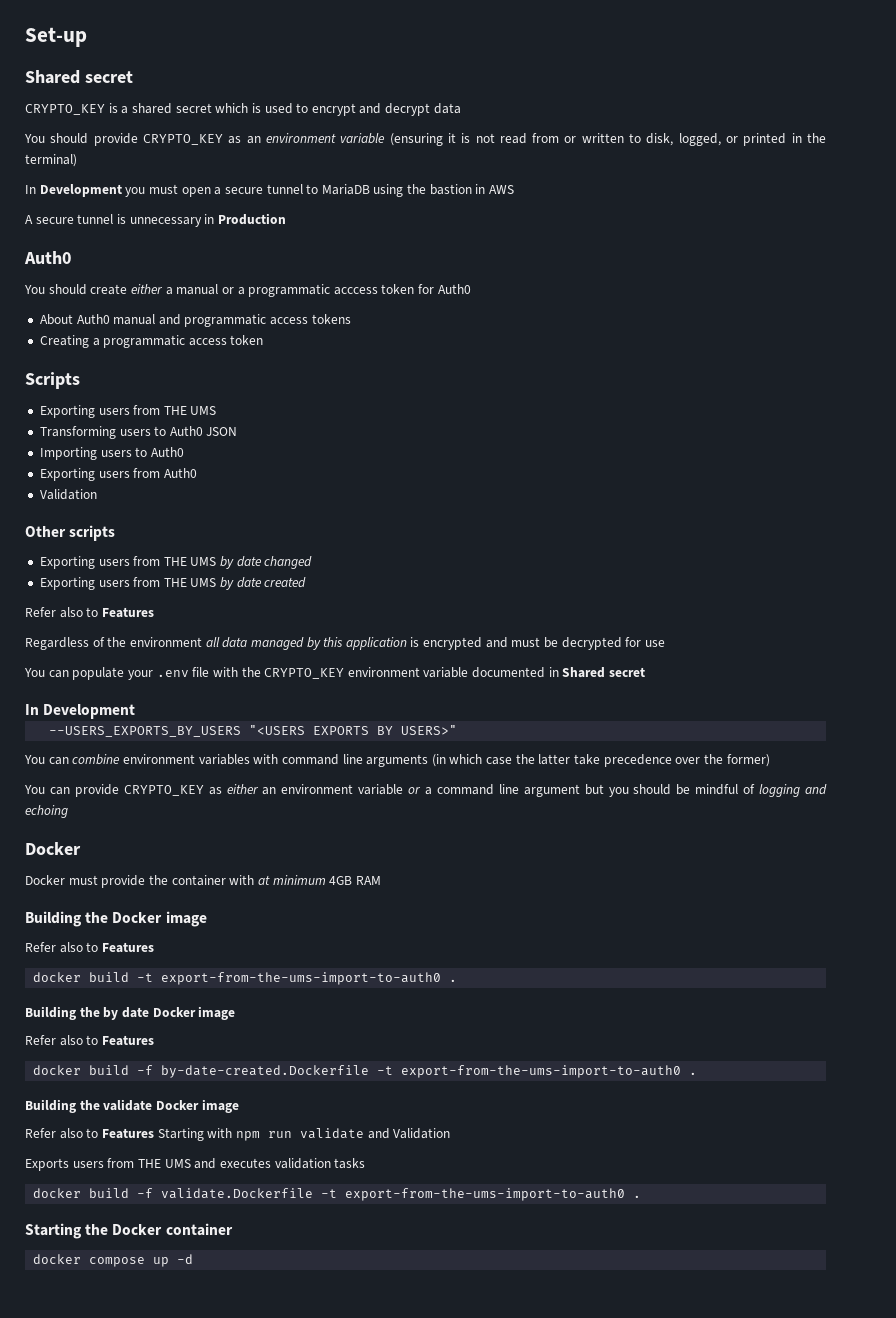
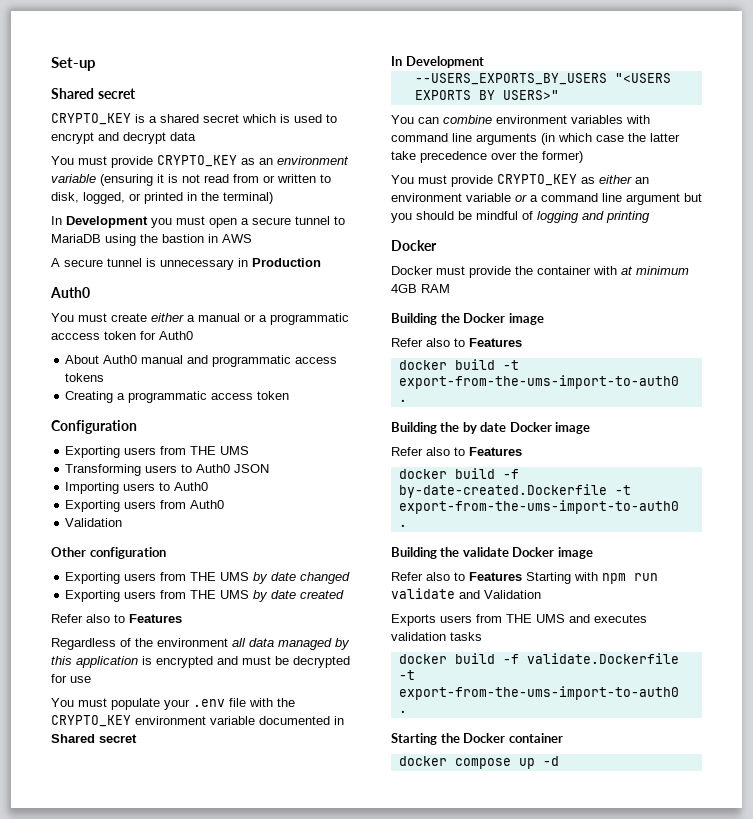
- You should provide CRYPTO_KEY as an environment variable (ensuring it is not read from or written to disk, logged, or printed in the terminal)
+ You must provide CRYPTO_KEY as an environment variable (ensuring it is not read from or written to disk, logged, or printed in the terminal)
- You should create either a manual or a programmatic acccess token for Auth0
+ You must create either a manual or a programmatic acccess token for Auth0
- Scripts
+ Configuration
- Other scripts
+ Other configuration
- You can populate your .env file with the CRYPTO_KEY environment variable documented in Shared secret
+ You must populate your .env file with the CRYPTO_KEY environment variable documented in Shared secret
- You can provide CRYPTO_KEY as either an environment variable or a command line argument but you should be mindful of logging and echoing
+ You must provide CRYPTO_KEY as either an environment variable or a command line argument but you should be mindful of logging and printing

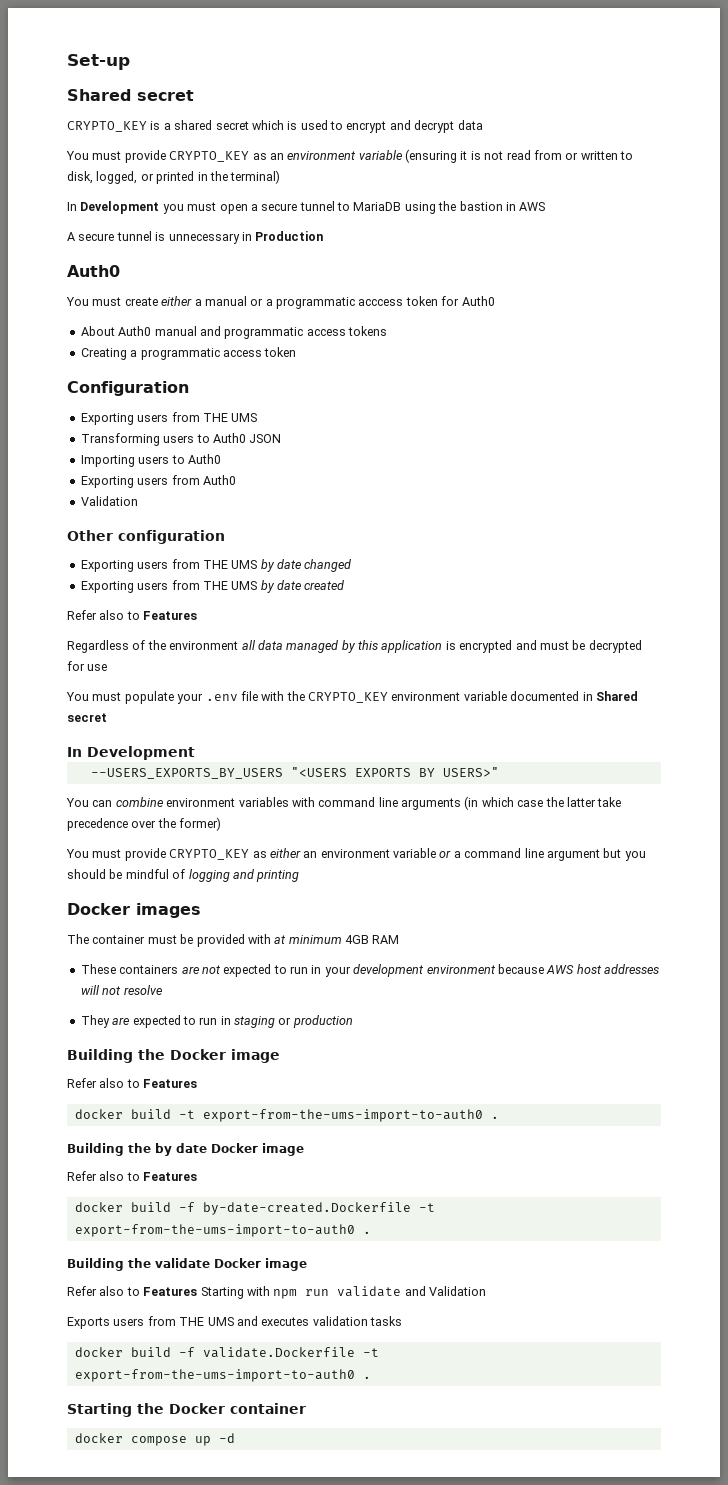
  You must provide CRYPTO_KEY as either an environment variable or a command line argument but you should be mindful of logging and printing
- Docker
- Docker must provide the container with at minimum 4GB RAM
+ Docker images
+ The container must be provided with at minimum 4GB RAM
+ These containers are not expected to run in your development environment because AWS host addresses will not resolve
+ They are expected to run in staging or production

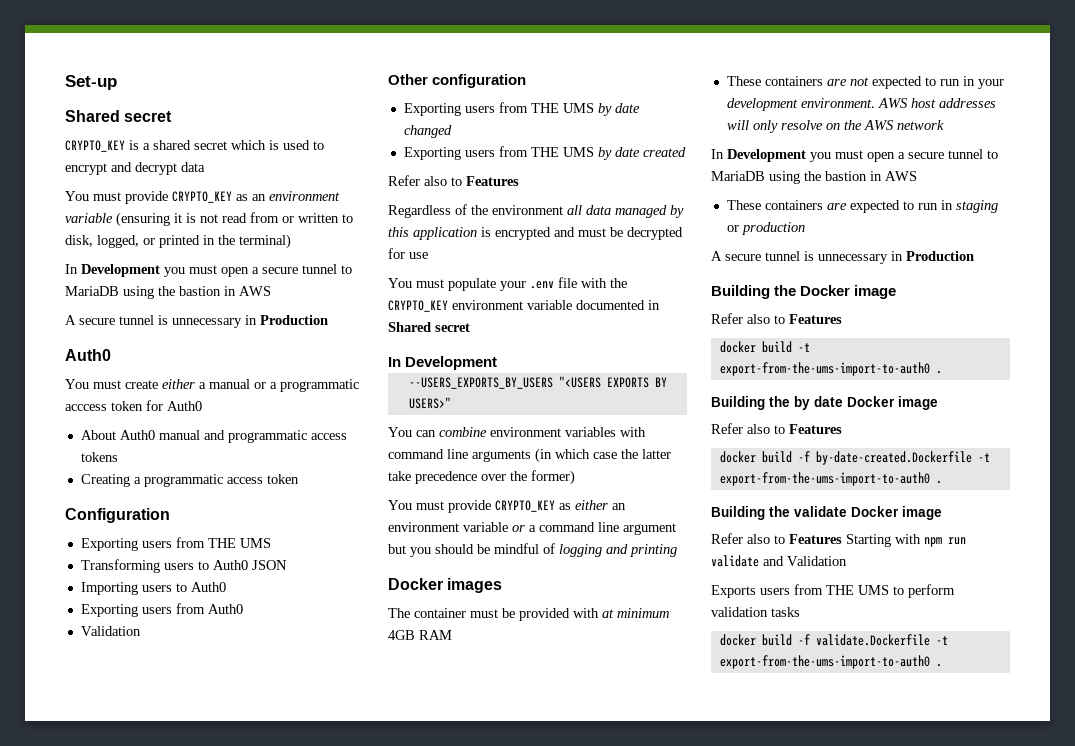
- These containers are not expected to run in your development environment because AWS host addresses will not resolve
- They are expected to run in staging or production
+ These containers are not expected to run in your development environment. AWS host addresses will only resolve on the AWS network
+ In Development you must open a secure tunnel to MariaDB using the bastion in AWS
+ These containers are expected to run in staging or production
+ A secure tunnel is unnecessary in Production
- Exports users from THE UMS and executes validation tasks
+ Exports users from THE UMS to perform validation tasks
- Starting the Docker container
- docker compose up -d

